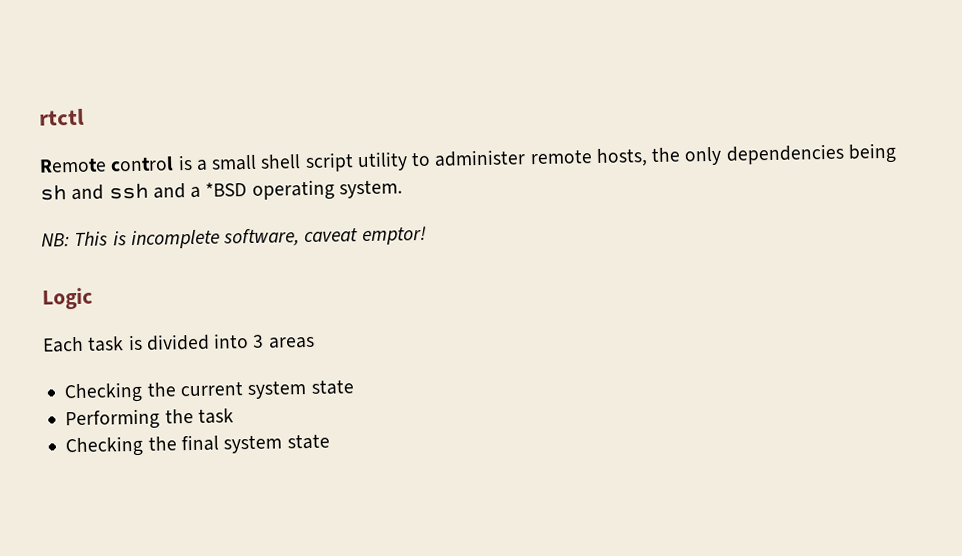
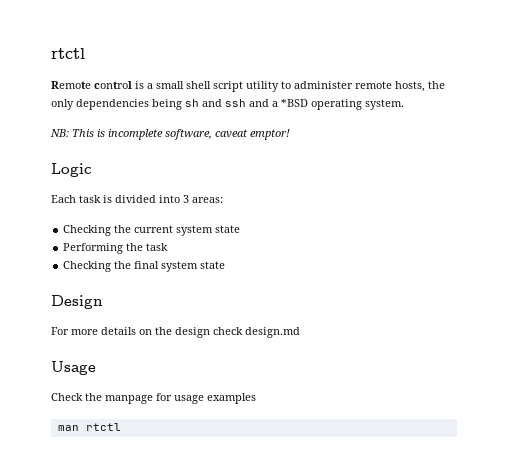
- Each task is divided into 3 areas
+ Each task is divided into 3 areas:
+ Design
+ For more details on the design check design.md
+ Usage
+ Check the manpage for usage examples
+ man rtctl

